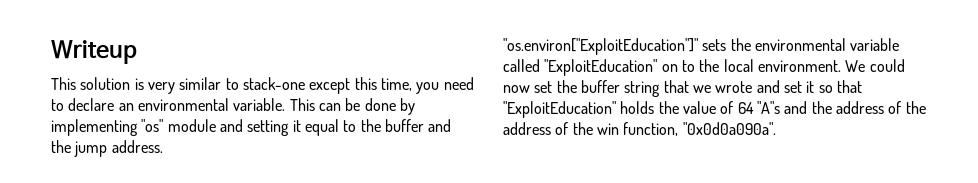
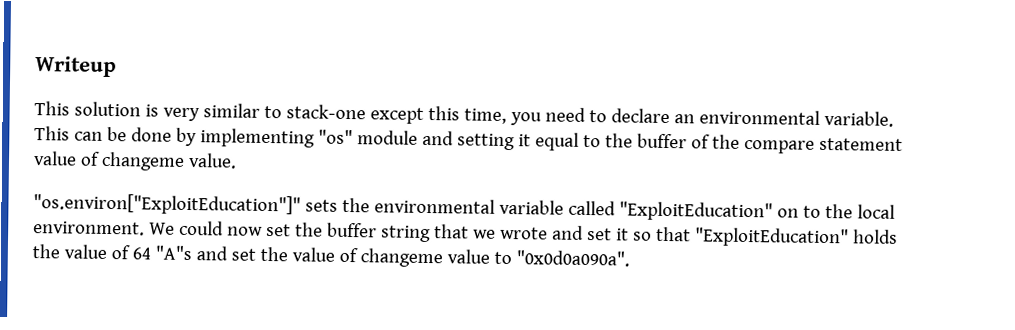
- This can be done by implementing "os" module and setting it equal to the buffer and the jump address.
+ This can be done by implementing "os" module and setting it equal to the buffer of the compare statement value of changeme value.
- We could now set the buffer string that we wrote and set it so that "ExploitEducation" holds the value of 64 "A"s and the address of the address of the win function, "0x0d0a090a".
+ We could now set the buffer string that we wrote and set it so that "ExploitEducation" holds the value of 64 "A"s and set the value of changeme value to "0x0d0a090a".

